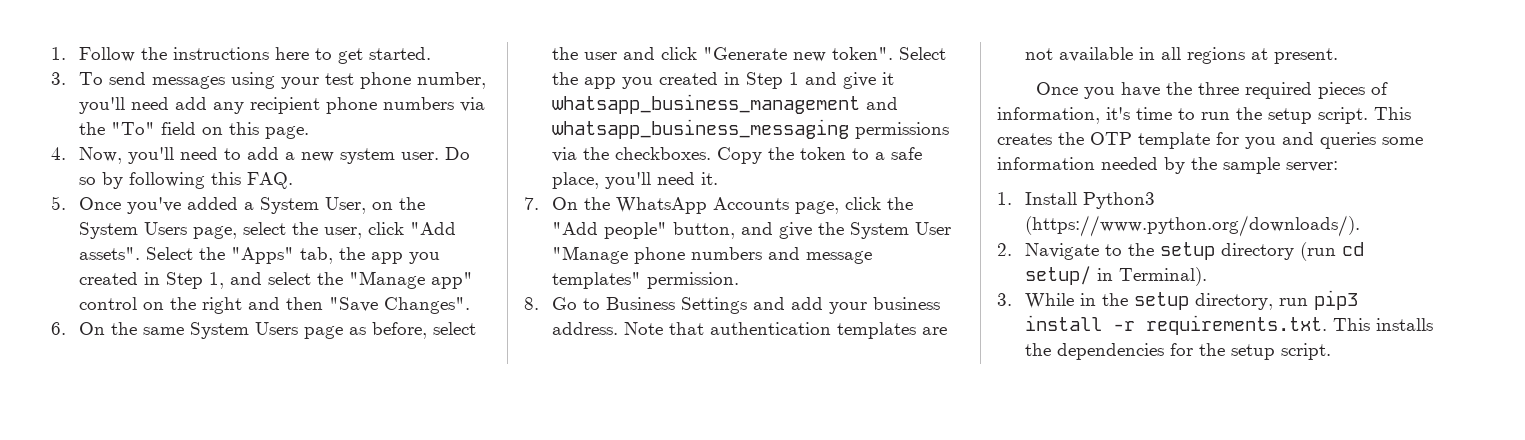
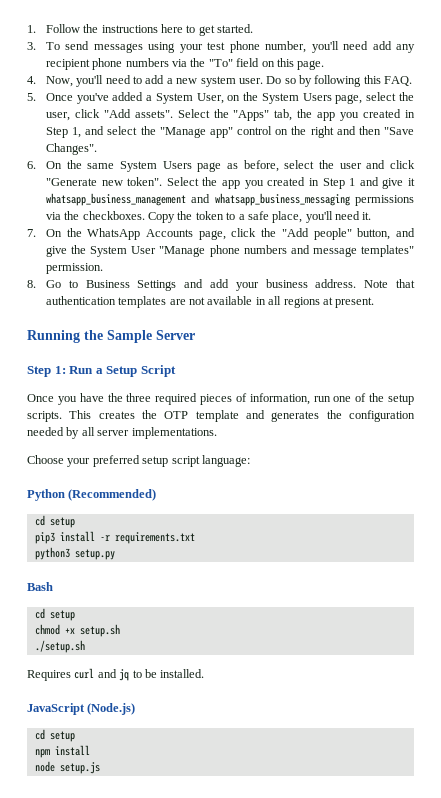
+ Running the Sample Server
+ Step 1: Run a Setup Script
- Once you have the three required pieces of information, it's time to run the setup script.
+ Once you have the three required pieces of information, run one of the setup scripts.
- This creates the OTP template for you and queries some information needed by the sample server:
- 1. Install Python3 (https://www.python.org/downloads/).
- 2. Navigate to the setup directory (run cd setup/ in Terminal).
- 3. While in the setup directory, run pip3 install -r requirements.txt. This installs the dependencies for the setup script.
+ This creates the OTP template and generates the configuration needed by all server implementations.
+ Choose your preferred setup script language:
+ Python (Recommended)
+ cd setup
+ pip3 install -r requirements.txt
+ python3 setup.py
+ Bash
+ cd setup
+ chmod +x setup.sh
+ ./setup.sh
+ Requires curl and jq to be installed.
+ JavaScript (Node.js)
+ cd setup
+ npm install
+ node setup.js

